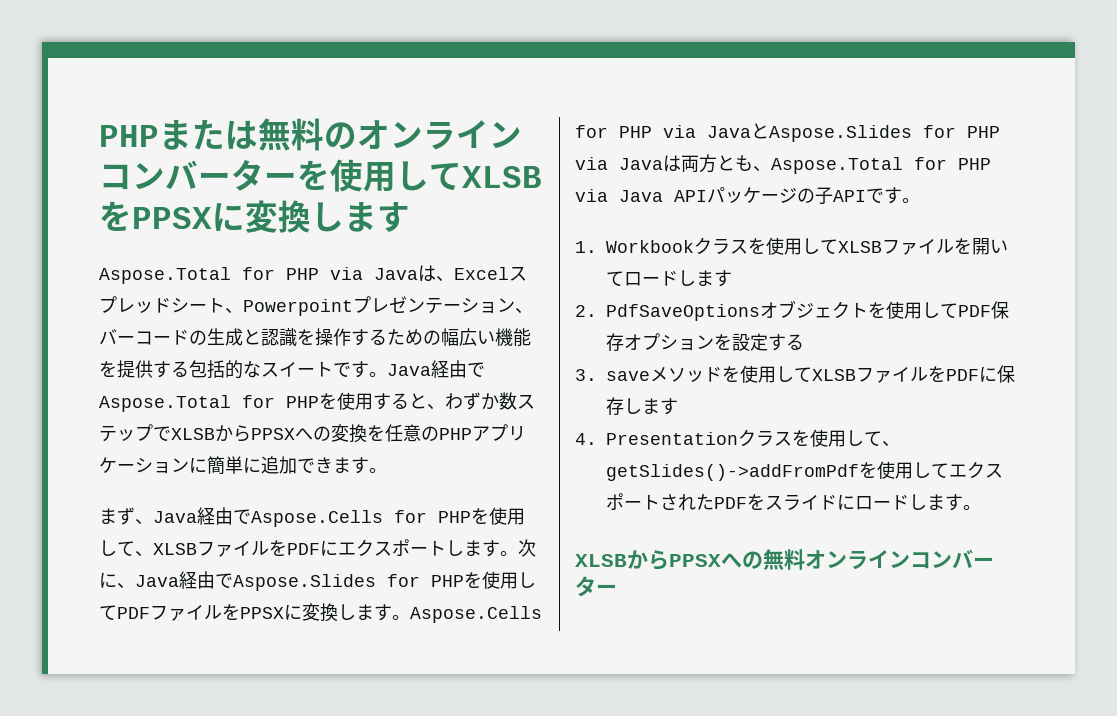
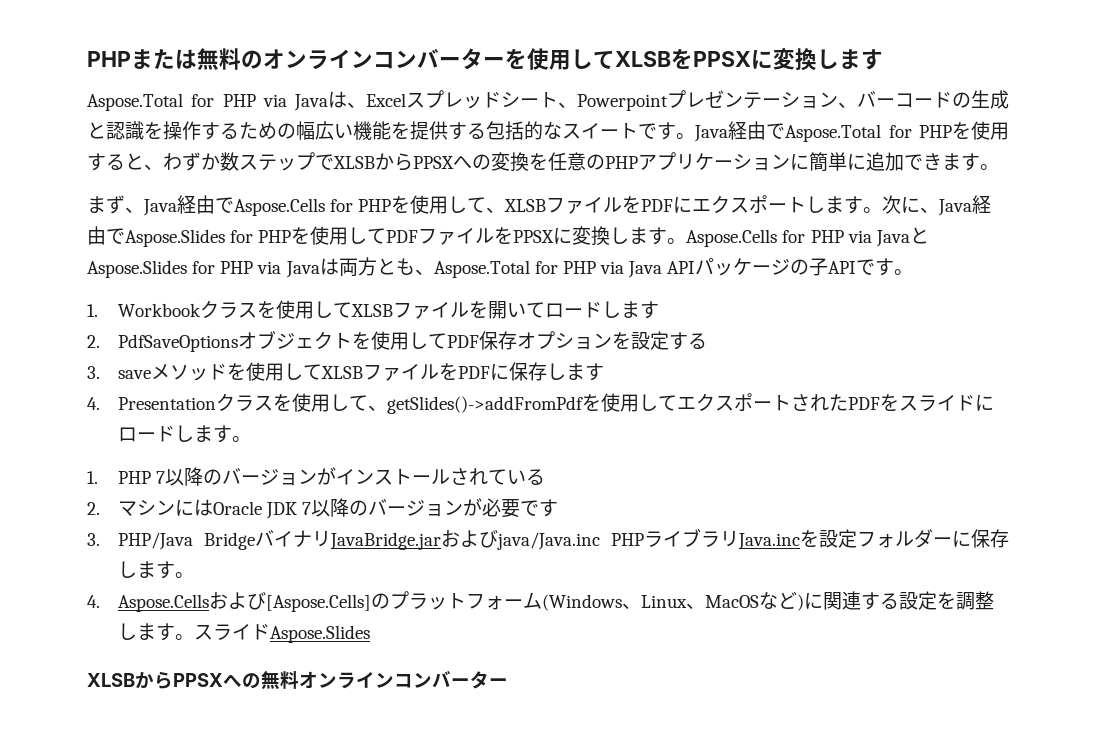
+ 1. PHP 7以降のバージョンがインストールされている
+ 2.マシンにはOracle JDK 7以降のバージョンが必要です
+ 3. PHP/Java BridgeバイナリJavaBridge.jarおよびjava/Java.inc PHPライブラリJava.incを設定フォルダーに保存します。
+ 4. Aspose.Cellsおよび[Aspose.Cells]のプラットフォーム(Windows、Linux、MacOSなど)に関連する設定を調整します。スライドAspose.Slides

